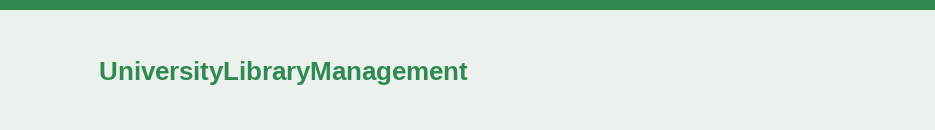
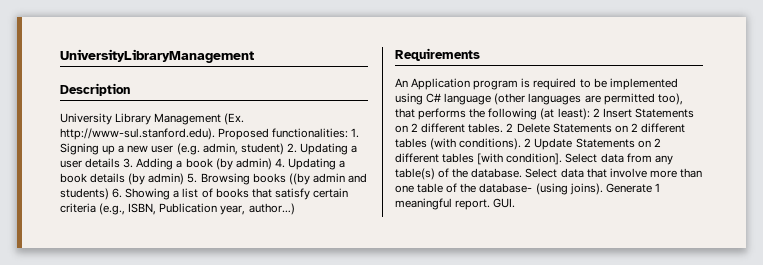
+ Description
+ University Library Management (Ex. http://www-sul.stanford.edu). Proposed functionalities: 1. Signing up a new user (e.g. admin, student) 2. Updating a user details 3. Adding a book (by admin) 4. Updating a book details (by admin) 5. Browsing books ((by admin and students) 6. Showing a list of books that satisfy certain criteria (e.g., ISBN, Publication year, author…)
+ Requirements
+ An Application program is required to be implemented using C# language (other languages are permitted too), that performs the following (at least): 2 Insert Statements on 2 different tables. 2 Delete Statements on 2 different tables (with conditions). 2 Update Statements on 2 different tables [with condition]. Select data from any table(s) of the database. Select data that involve more than one table of the database- (using joins). Generate 1 meaningful report. GUI.

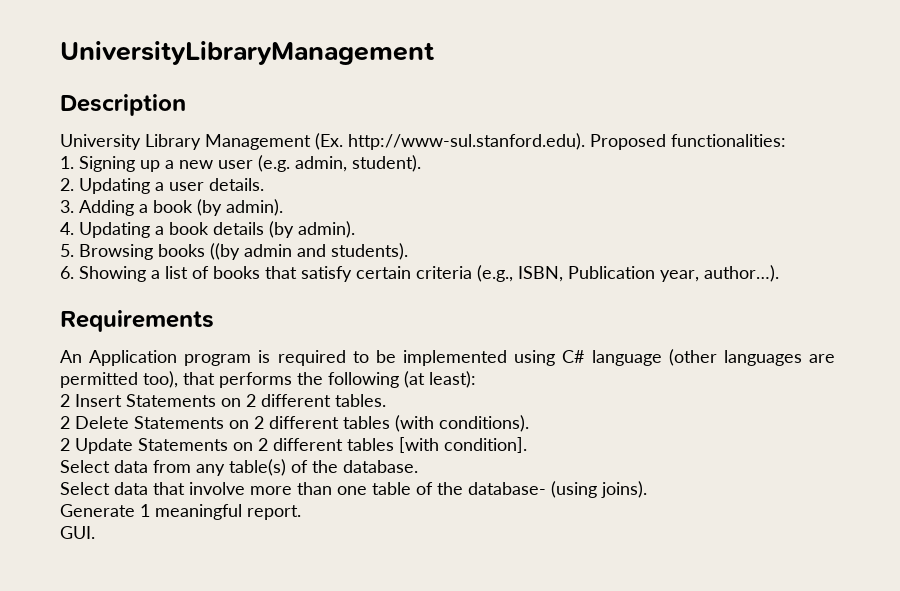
- University Library Management (Ex. http://www-sul.stanford.edu). Proposed functionalities: 1. Signing up a new user (e.g. admin, student) 2. Updating a user details 3. Adding a book (by admin) 4. Updating a book details (by admin) 5. Browsing books ((by admin and students) 6. Showing a list of books that satisfy certain criteria (e.g., ISBN, Publication year, author…)
+ University Library Management (Ex. http://www-sul.stanford.edu). Proposed functionalities:
+ 1. Signing up a new user (e.g. admin, student).
+ 2. Updating a user details.
+ 3. Adding a book (by admin).
+ 4. Updating a book details (by admin).
+ 5. Browsing books ((by admin and students).
+ 6. Showing a list of books that satisfy certain criteria (e.g., ISBN, Publication year, author…).
- An Application program is required to be implemented using C# language (other languages are permitted too), that performs the following (at least): 2 Insert Statements on 2 different tables. 2 Delete Statements on 2 different tables (with conditions). 2 Update Statements on 2 different tables [with condition]. Select data from any table(s) of the database. Select data that involve more than one table of the database- (using joins). Generate 1 meaningful report. GUI.
+ An Application program is required to be implemented using C# language (other languages are permitted too), that performs the following (at least):
+ 2 Insert Statements on 2 different tables.
+ 2 Delete Statements on 2 different tables (with conditions).
+ 2 Update Statements on 2 different tables [with condition].
+ Select data from any table(s) of the database.
+ Select data that involve more than one table of the database- (using joins).
+ Generate 1 meaningful report.
+ GUI.

